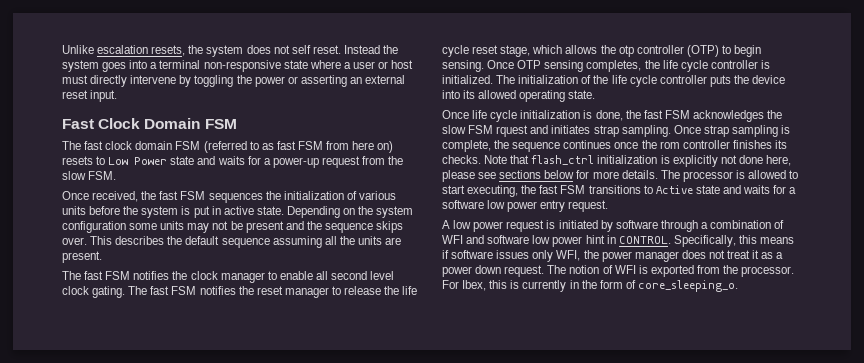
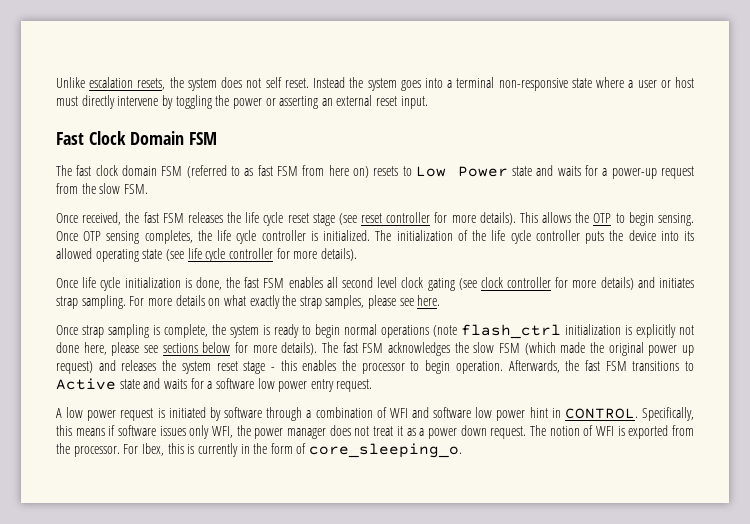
- Once received, the fast FSM sequences the initialization of various units before the system is put in active state. Depending on the system configuration some units may not be present and the sequence skips over. This describes the default sequence assuming all the units are present.
- The fast FSM notifies the clock manager to enable all second level clock gating. The fast FSM notifies the reset manager to release the life cycle reset stage, which allows the otp controller (OTP) to begin sensing.
+ Once received, the fast FSM releases the life cycle reset stage (see reset controller for more details). This allows the OTP to begin sensing.
- The initialization of the life cycle controller puts the device into its allowed operating state.
+ The initialization of the life cycle controller puts the device into its allowed operating state (see life cycle controller for more details).
- Once life cycle initialization is done, the fast FSM acknowledges the slow FSM rquest and initiates strap sampling. Once strap sampling is complete, the sequence continues once the rom controller finishes its checks. Note that flash_ctrl initialization is explicitly not done here, please see sections below for more details. The processor is allowed to start executing, the fast FSM transitions to Active state and waits for a software low power entry request.
+ Once life cycle initialization is done, the fast FSM enables all second level clock gating (see clock controller for more details) and initiates strap sampling. For more details on what exactly the strap samples, please see here.
+ Once strap sampling is complete, the system is ready to begin normal operations (note flash_ctrl initialization is explicitly not done here, please see sections below for more details). The fast FSM acknowledges the slow FSM (which made the original power up request) and releases the system reset stage - this enables the processor to begin operation. Afterwards, the fast FSM transitions to Active state and waits for a software low power entry request.

